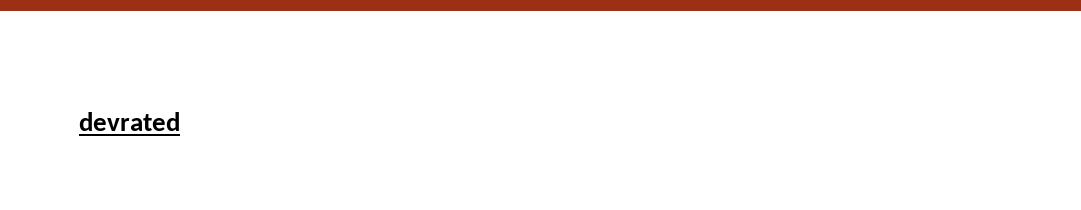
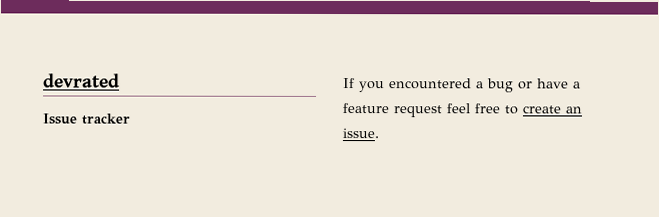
+ Issue tracker
+ If you encountered a bug or have a feature request feel free to create an issue.

